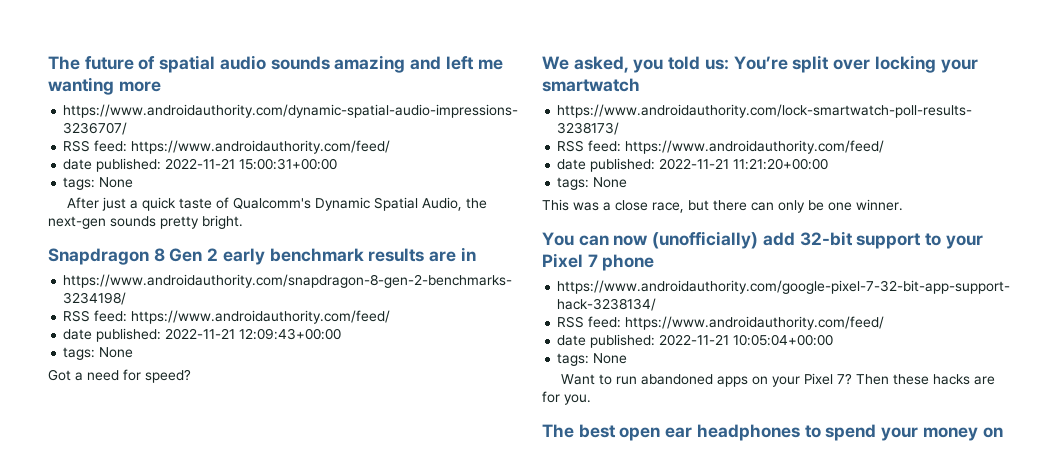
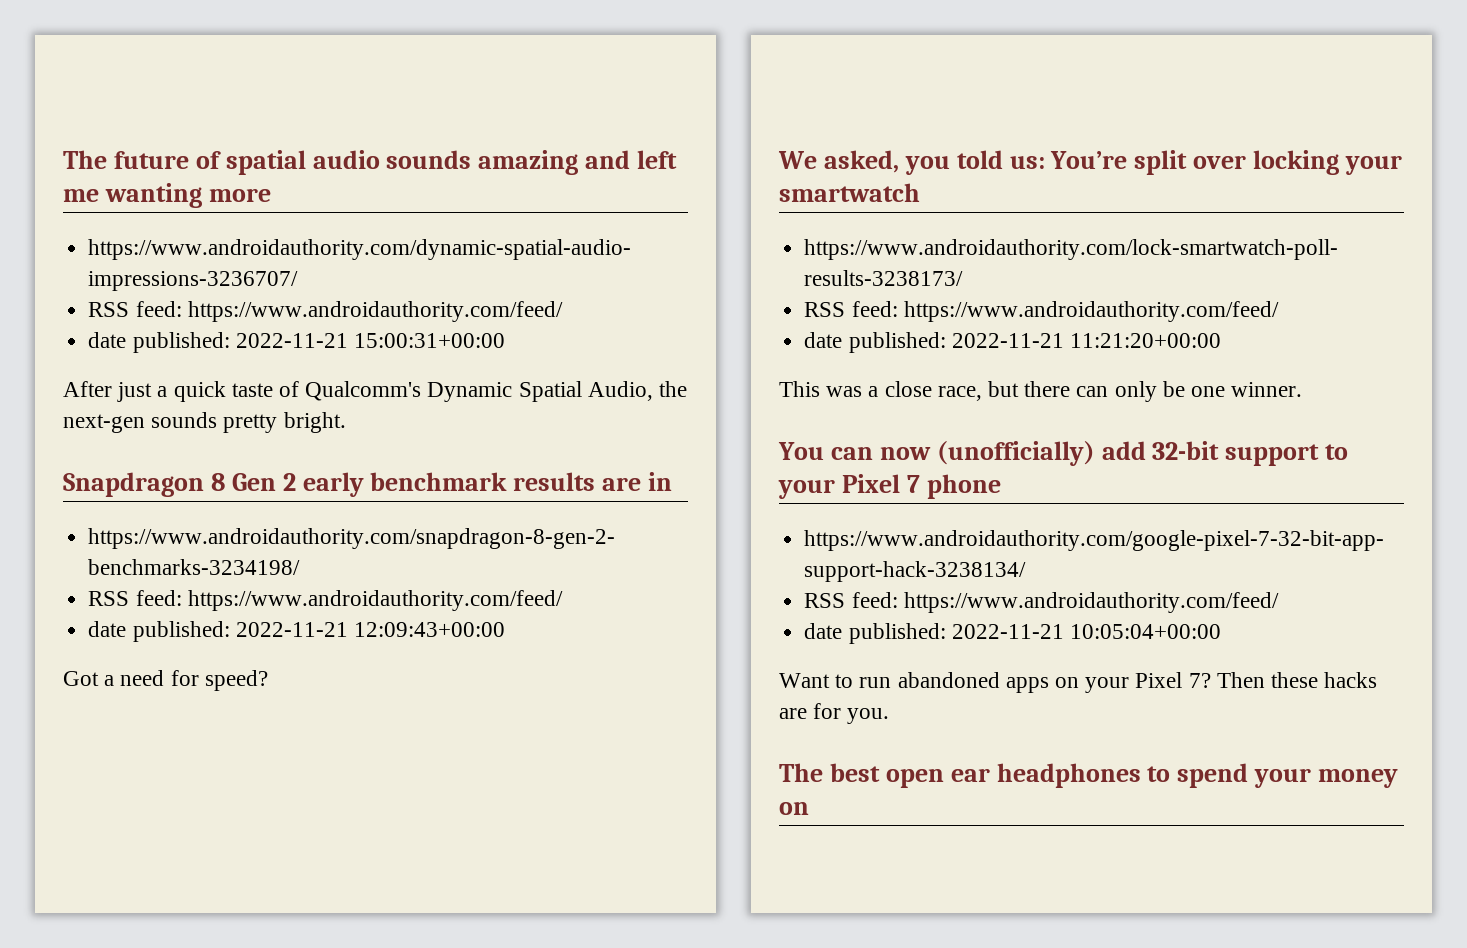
  date published: 2022-11-21 15:00:31+00:00
- tags: None
  date published: 2022-11-21 12:09:43+00:00
- tags: None
  date published: 2022-11-21 11:21:20+00:00
- tags: None
  date published: 2022-11-21 10:05:04+00:00
- tags: None

